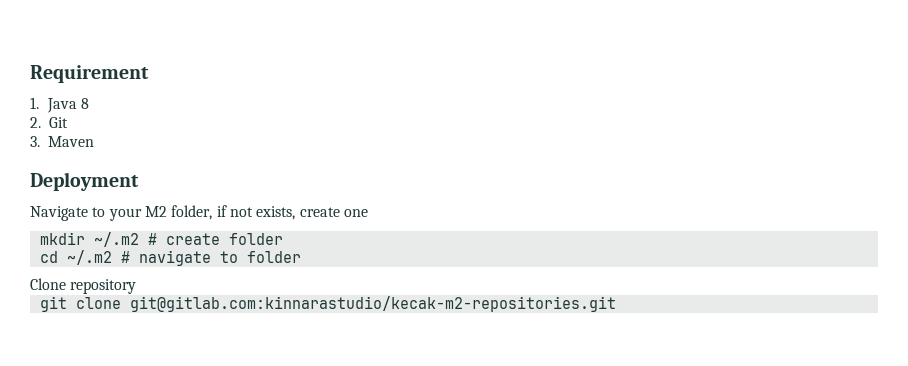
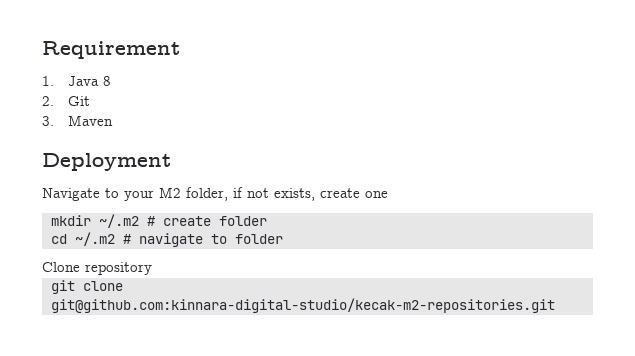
- git clone git@gitlab.com:kinnarastudio/kecak-m2-repositories.git
+ git clone git@github.com:kinnara-digital-studio/kecak-m2-repositories.git

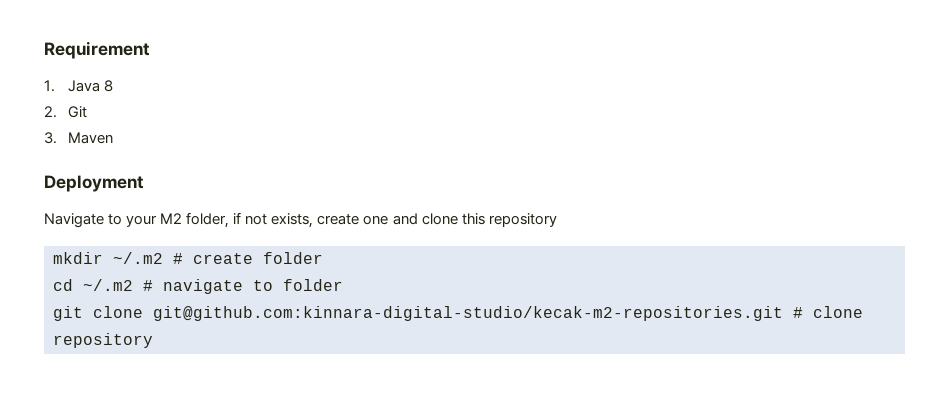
- Navigate to your M2 folder, if not exists, create one
+ Navigate to your M2 folder, if not exists, create one and clone this repository
- Clone repository
- git clone git@github.com:kinnara-digital-studio/kecak-m2-repositories.git
+ git clone git@github.com:kinnara-digital-studio/kecak-m2-repositories.git # clone repository

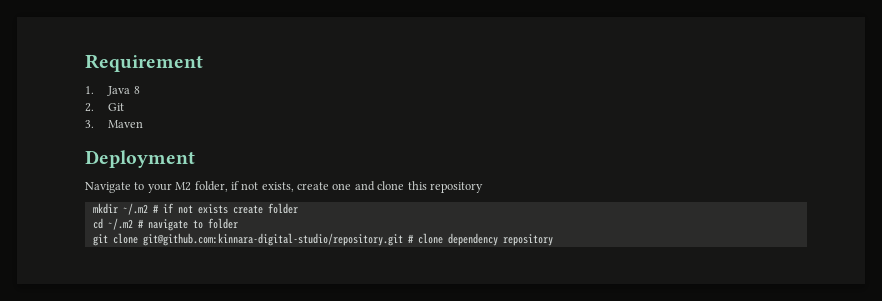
- mkdir ~/.m2 # create folder
+ mkdir ~/.m2 # if not exists create folder
- git clone git@github.com:kinnara-digital-studio/kecak-m2-repositories.git # clone repository
+ git clone git@github.com:kinnara-digital-studio/repository.git # clone dependency repository

